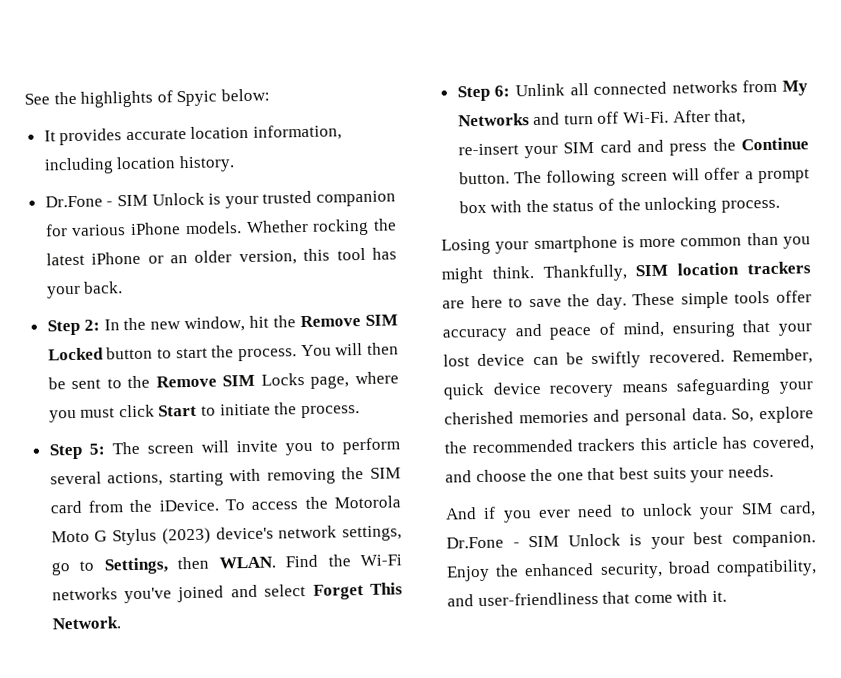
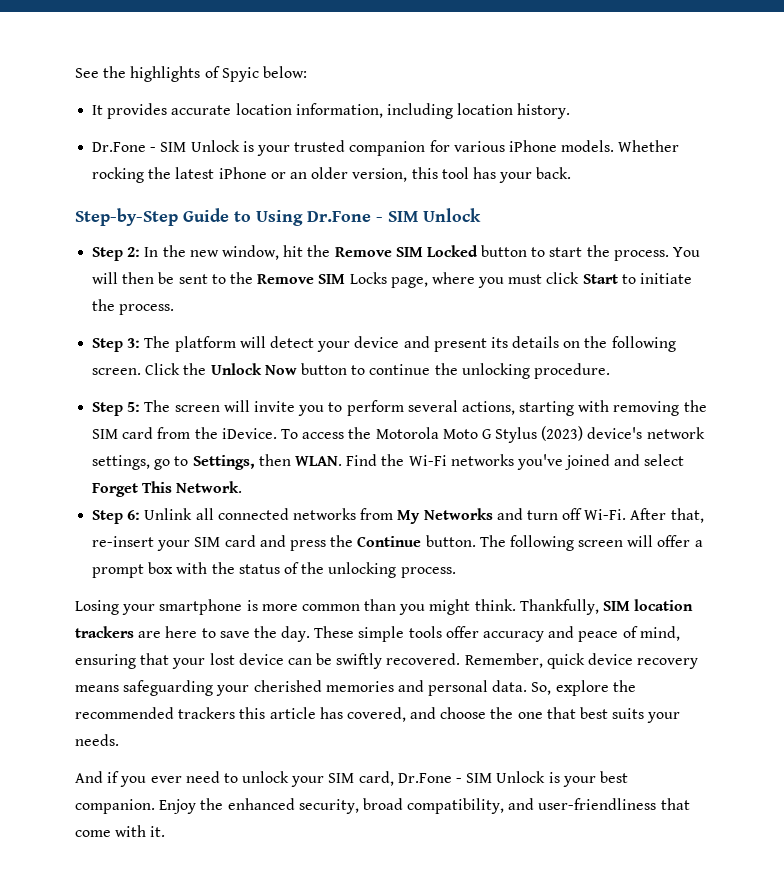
+ Step-by-Step Guide to Using Dr.Fone - SIM Unlock
+ Step 3: The platform will detect your device and present its details on the following screen. Click the Unlock Now button to continue the unlocking procedure.

